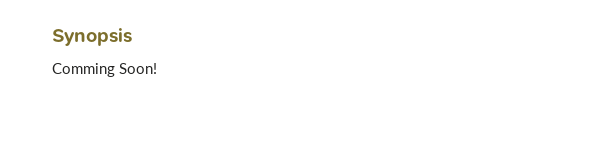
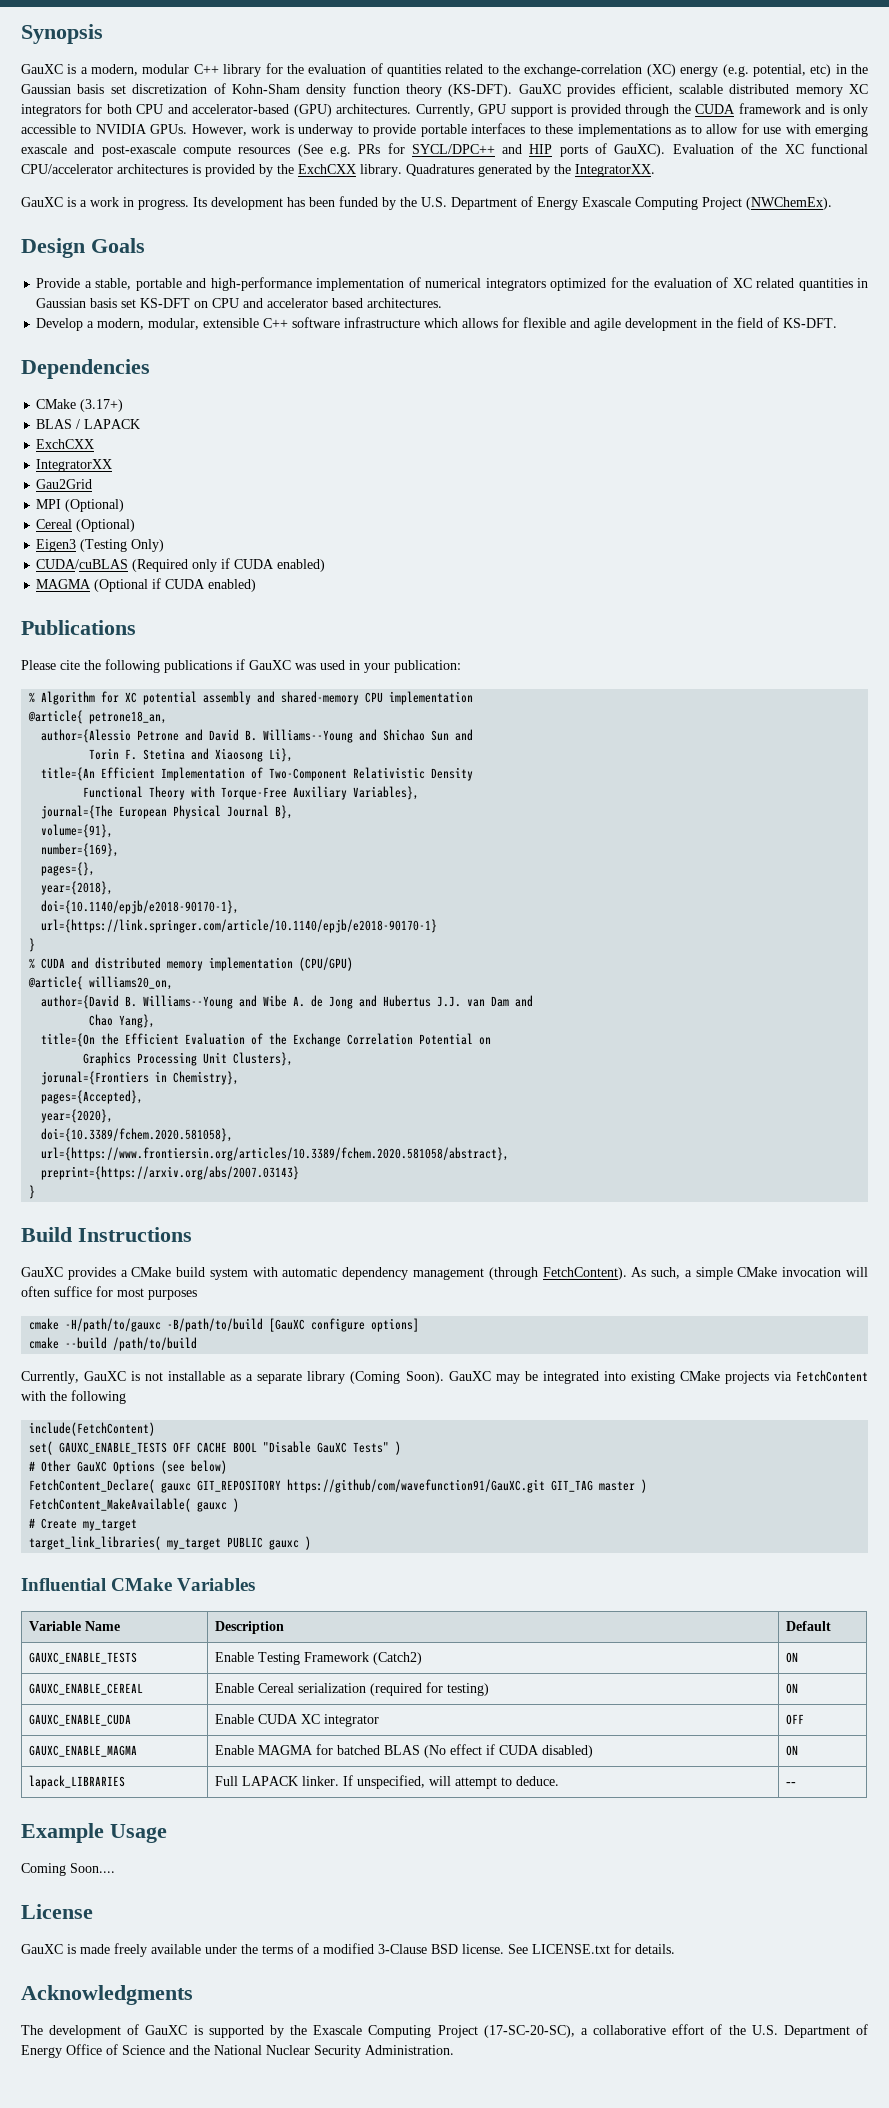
- Comming Soon!
+ GauXC is a modern, modular C++ library for the evaluation of quantities related to the exchange-correlation (XC) energy (e.g. potential, etc) in the Gaussian basis set discretization of Kohn-Sham density function theory (KS-DFT). GauXC provides efficient, scalable distributed memory XC integrators for both CPU and accelerator-based (GPU) architectures. Currently, GPU support is provided through the CUDA framework and is only accessible to NVIDIA GPUs. However, work is underway to provide portable interfaces to these implementations as to allow for use with emerging exascale and post-exascale compute resources (See e.g. PRs for SYCL/DPC++ and HIP ports of GauXC). Evaluation of the XC functional CPU/accelerator architectures is provided by the ExchCXX library. Quadratures generated by the IntegratorXX.
+ GauXC is a work in progress. Its development has been funded by the U.S. Department of Energy Exascale Computing Project (NWChemEx).
+ Design Goals
+ Provide a stable, portable and high-performance implementation of numerical integrators optimized for the evaluation of XC related quantities in Gaussian basis set KS-DFT on CPU and accelerator based architectures.
+ Develop a modern, modular, extensible C++ software infrastructure which allows for flexible and agile development in the field of KS-DFT.
+ Dependencies
+ CMake (3.17+)
+ BLAS / LAPACK
+ ExchCXX
+ IntegratorXX
+ Gau2Grid
+ MPI (Optional)
+ Cereal (Optional)
+ Eigen3 (Testing Only)
+ CUDA/cuBLAS (Required only if CUDA enabled)
+ MAGMA (Optional if CUDA enabled)
+ Publications
+ Please cite the following publications if GauXC was used in your publication:
+ % Algorithm for XC potential assembly and shared-memory CPU implementation
+ @article{ petrone18_an,
+ author={Alessio Petrone and David B. Williams--Young and Shichao Sun and
+ Torin F. Stetina and Xiaosong Li},
+ title={An Efficient Implementation of Two-Component Relativistic Density
+ Functional Theory with Torque-Free Auxiliary Variables},
+ journal={The European Physical Journal B},
+ volume={91},
+ number={169},
+ pages={},
+ year={2018},
+ doi={10.1140/epjb/e2018-90170-1},
+ url={https://link.springer.com/article/10.1140/epjb/e2018-90170-1}
+ }
+ % CUDA and distributed memory implementation (CPU/GPU)
+ @article{ williams20_on,
+ author={David B. Williams--Young and Wibe A. de Jong and Hubertus J.J. van Dam and
+ Chao Yang},
+ title={On the Efficient Evaluation of the Exchange Correlation Potential on
+ Graphics Processing Unit Clusters},
+ jorunal={Frontiers in Chemistry},
+ pages={Accepted},
+ year={2020},
+ doi={10.3389/fchem.2020.581058},
+ url={https://www.frontiersin.org/articles/10.3389/fchem.2020.581058/abstract},
+ preprint={https://arxiv.org/abs/2007.03143}
+ }
+ Build Instructions
+ GauXC provides a CMake build system with automatic dependency management (through FetchContent). As such, a simple CMake invocation will often suffice for most purposes
+ cmake -H/path/to/gauxc -B/path/to/build [GauXC configure options]
+ cmake --build /path/to/build
+ Currently, GauXC is not installable as a separate library (Coming Soon). GauXC may be integrated into existing CMake projects via FetchContent with the following
+ include(FetchContent)
+ set( GAUXC_ENABLE_TESTS OFF CACHE BOOL "Disable GauXC Tests" )
+ # Other GauXC Options (see below)
+ FetchContent_Declare( gauxc GIT_REPOSITORY https://github/com/wavefunction91/GauXC.git GIT_TAG master )
+ FetchContent_MakeAvailable( gauxc )
+ # Create my_target
+ target_link_libraries( my_target PUBLIC gauxc )
+ Influential CMake Variables
+ Variable Name | Description | Default
+ GAUXC_ENABLE_TESTS | Enable Testing Framework (Catch2) | ON
+ GAUXC_ENABLE_CEREAL | Enable Cereal serialization (required for testing) | ON
+ GAUXC_ENABLE_CUDA | Enable CUDA XC integrator | OFF
+ GAUXC_ENABLE_MAGMA | Enable MAGMA for batched BLAS (No effect if CUDA disabled) | ON
+ lapack_LIBRARIES | Full LAPACK linker. If unspecified, will attempt to deduce. | --
+ Example Usage
+ Coming Soon....
+ License
+ GauXC is made freely available under the terms of a modified 3-Clause BSD license. See LICENSE.txt for details.
+ Acknowledgments
+ The development of GauXC is supported by the Exascale Computing Project (17-SC-20-SC), a collaborative effort of the U.S. Department of Energy Office of Science and the National Nuclear Security Administration.

